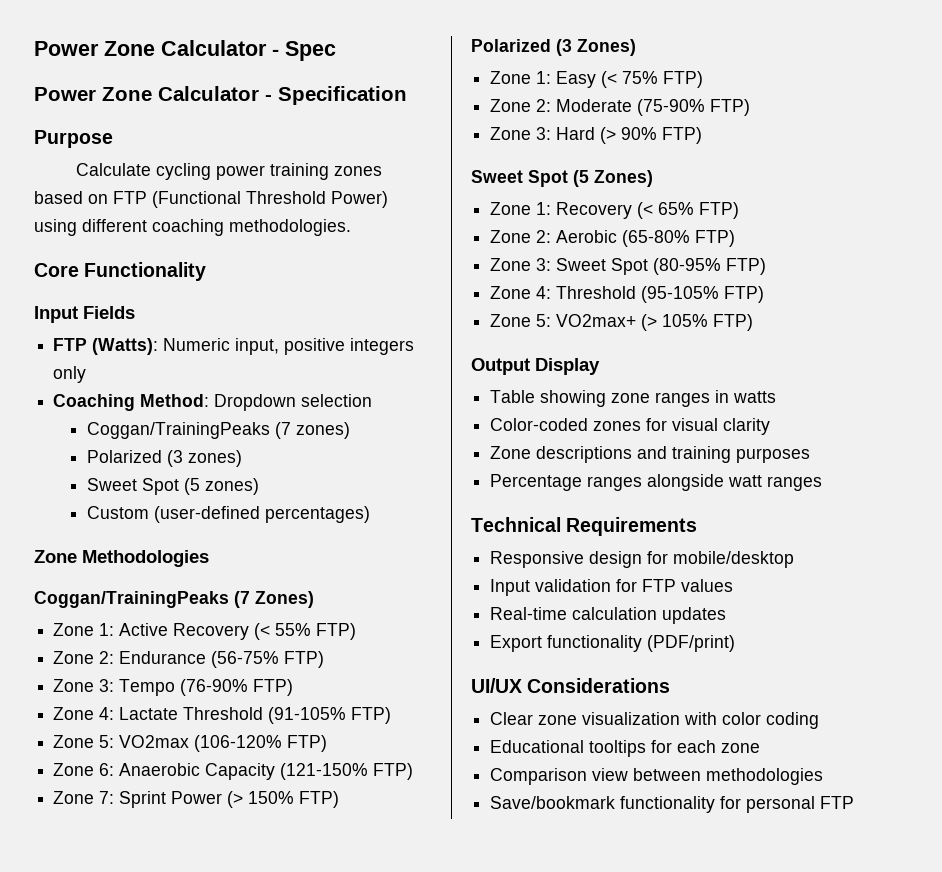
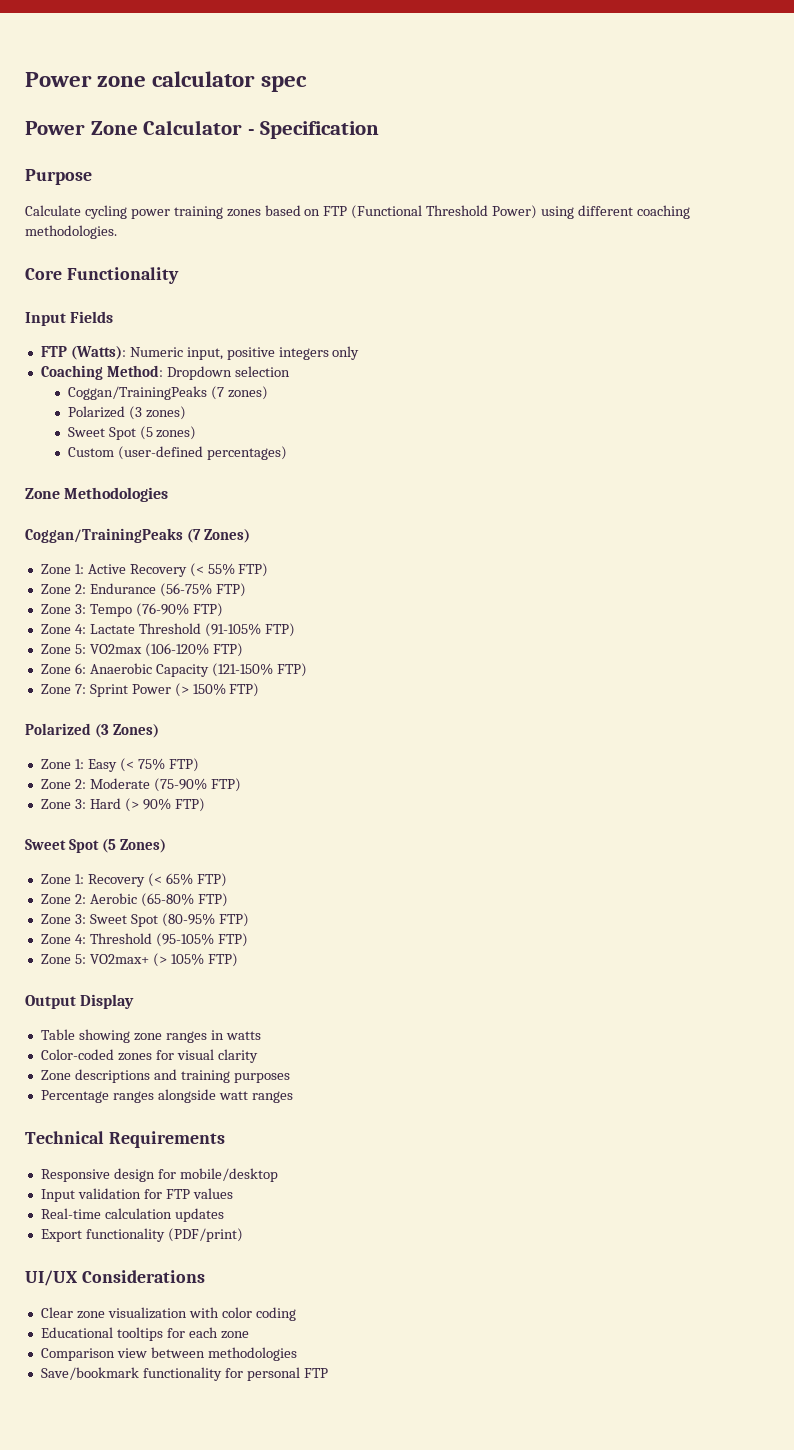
- Power Zone Calculator - Spec
+ Power zone calculator spec

